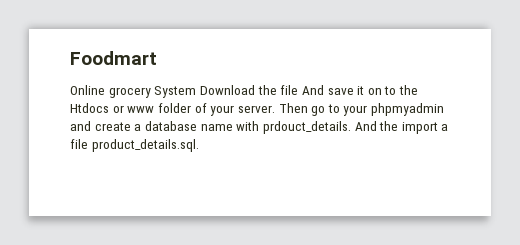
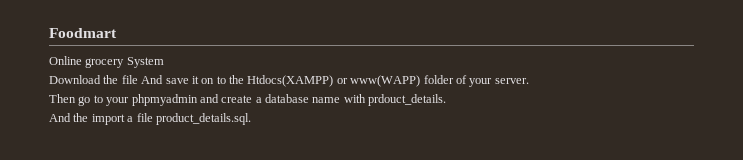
- Online grocery System Download the file And save it on to the Htdocs or www folder of your server. Then go to your phpmyadmin and create a database name with prdouct_details. And the import a file product_details.sql.
+ Online grocery System
+ Download the file And save it on to the Htdocs(XAMPP) or www(WAPP) folder of your server.
+ Then go to your phpmyadmin and create a database name with prdouct_details.
+ And the import a file product_details.sql.

